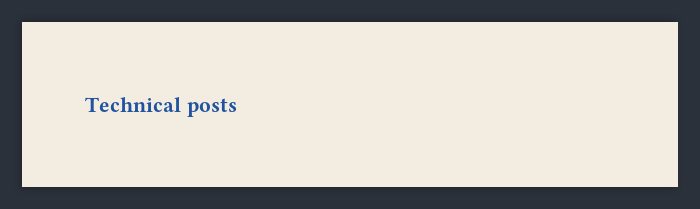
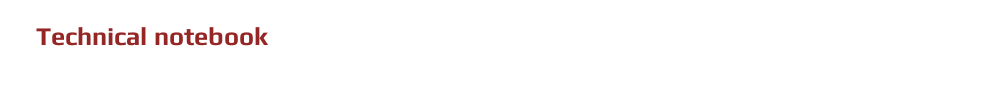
- Technical posts
+ Technical notebook

